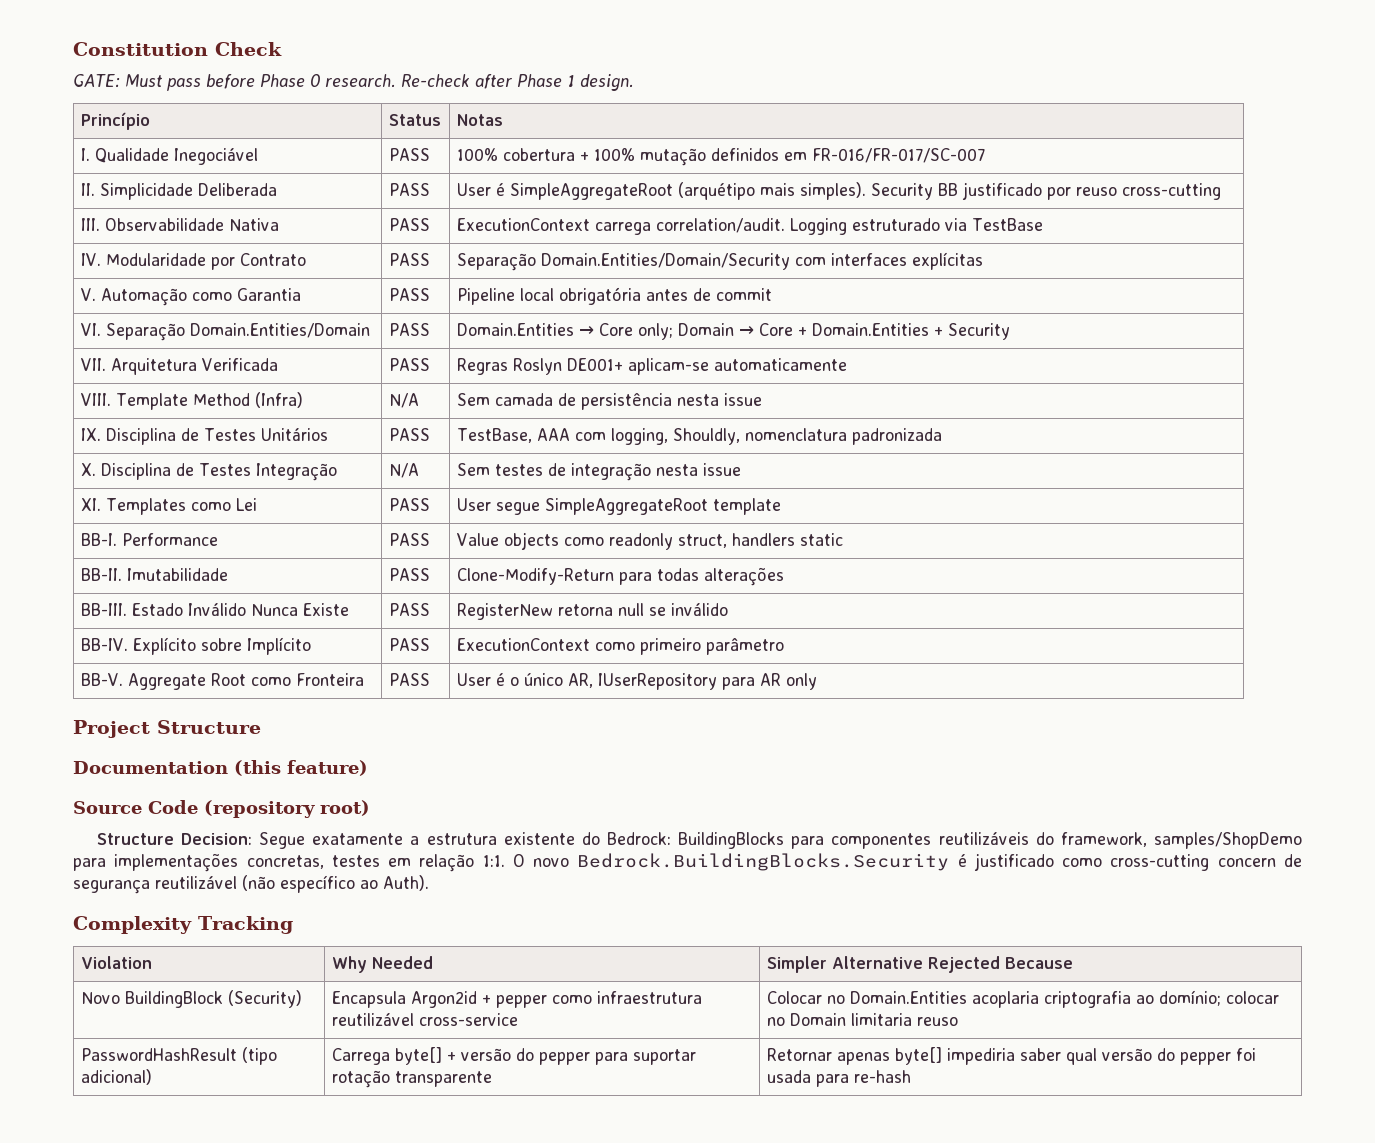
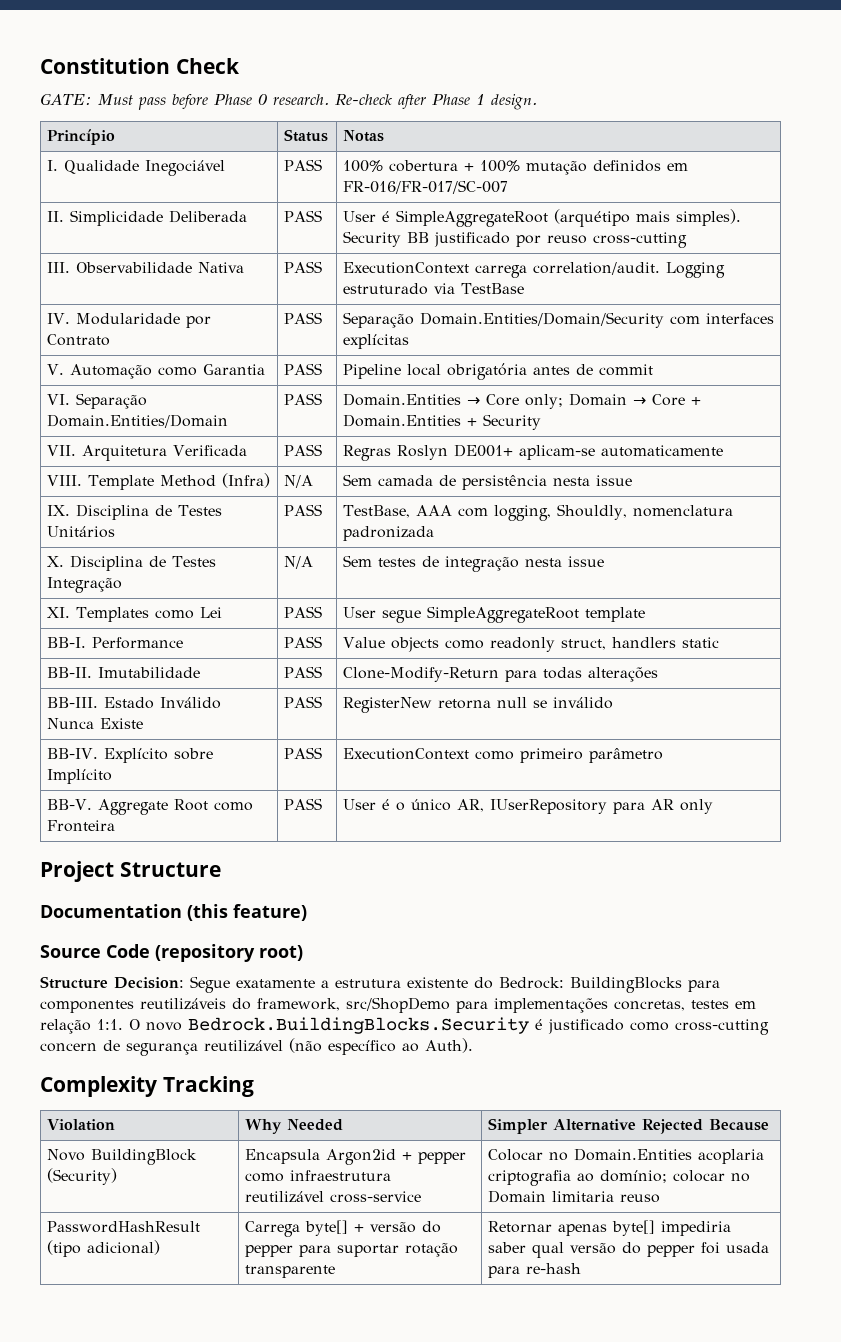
- Structure Decision: Segue exatamente a estrutura existente do Bedrock: BuildingBlocks para componentes reutilizáveis do framework, samples/ShopDemo para implementações concretas, testes em relação 1:1.
+ Structure Decision: Segue exatamente a estrutura existente do Bedrock: BuildingBlocks para componentes reutilizáveis do framework, src/ShopDemo para implementações concretas, testes em relação 1:1.

